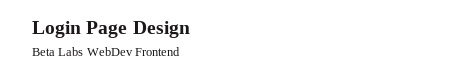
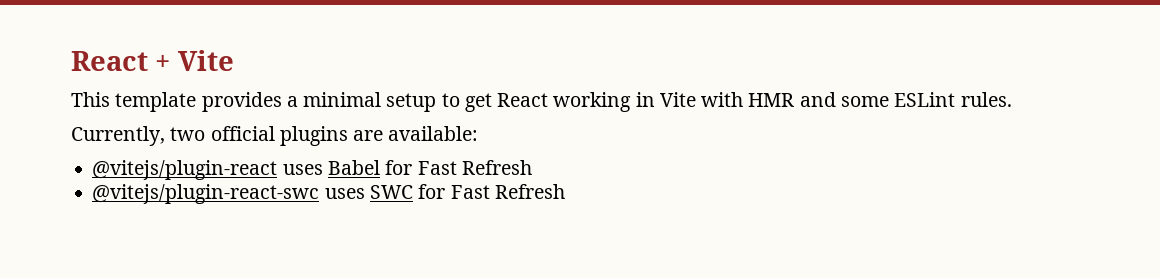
- Login Page Design
- Beta Labs WebDev Frontend
+ React + Vite
+ This template provides a minimal setup to get React working in Vite with HMR and some ESLint rules.
+ Currently, two official plugins are available:
+ @vitejs/plugin-react uses Babel for Fast Refresh
+ @vitejs/plugin-react-swc uses SWC for Fast Refresh

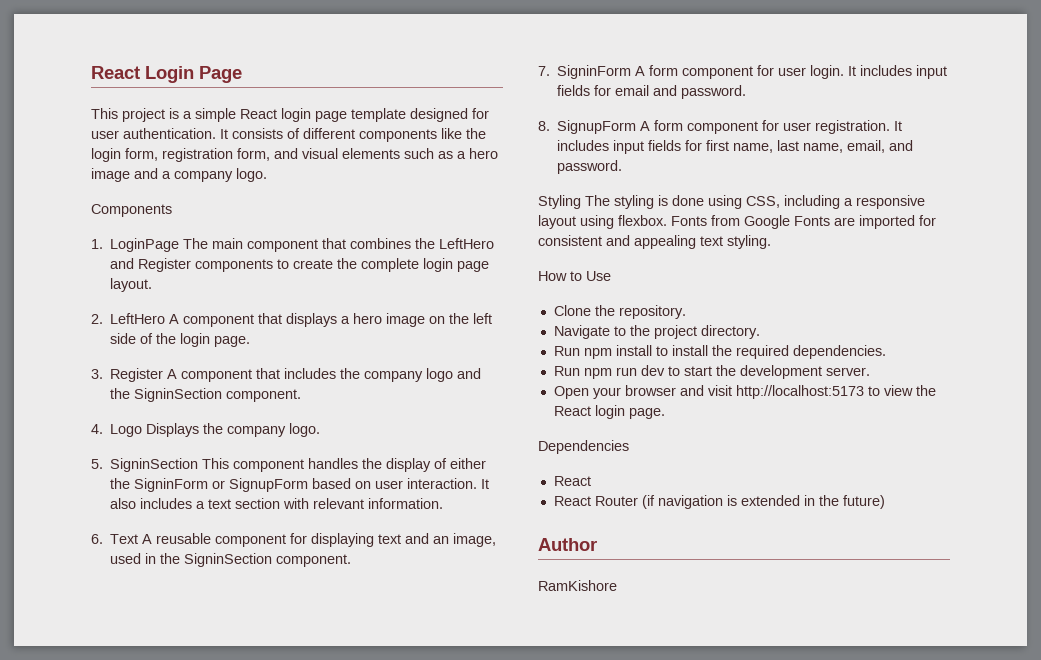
- React + Vite
- This template provides a minimal setup to get React working in Vite with HMR and some ESLint rules.
- Currently, two official plugins are available:
- @vitejs/plugin-react uses Babel for Fast Refresh
- @vitejs/plugin-react-swc uses SWC for Fast Refresh
+ React Login Page
+ This project is a simple React login page template designed for user authentication. It consists of different components like the login form, registration form, and visual elements such as a hero image and a company logo.
+ Components
+ 1. LoginPage The main component that combines the LeftHero and Register components to create the complete login page layout.
+ 2. LeftHero A component that displays a hero image on the left side of the login page.
+ 3. Register A component that includes the company logo and the SigninSection component.
+ 4. Logo Displays the company logo.
+ 5. SigninSection This component handles the display of either the SigninForm or SignupForm based on user interaction. It also includes a text section with relevant information.
+ 6. Text A reusable component for displaying text and an image, used in the SigninSection component.
+ 7. SigninForm A form component for user login. It includes input fields for email and password.
+ 8. SignupForm A form component for user registration. It includes input fields for first name, last name, email, and password.
+ Styling The styling is done using CSS, including a responsive layout using flexbox. Fonts from Google Fonts are imported for consistent and appealing text styling.
+ How to Use
+ Clone the repository.
+ Navigate to the project directory.
+ Run npm install to install the required dependencies.
+ Run npm run dev to start the development server.
+ Open your browser and visit http://localhost:5173 to view the React login page.
+ Dependencies
+ React
+ React Router (if navigation is extended in the future)
+ Author
+ RamKishore

